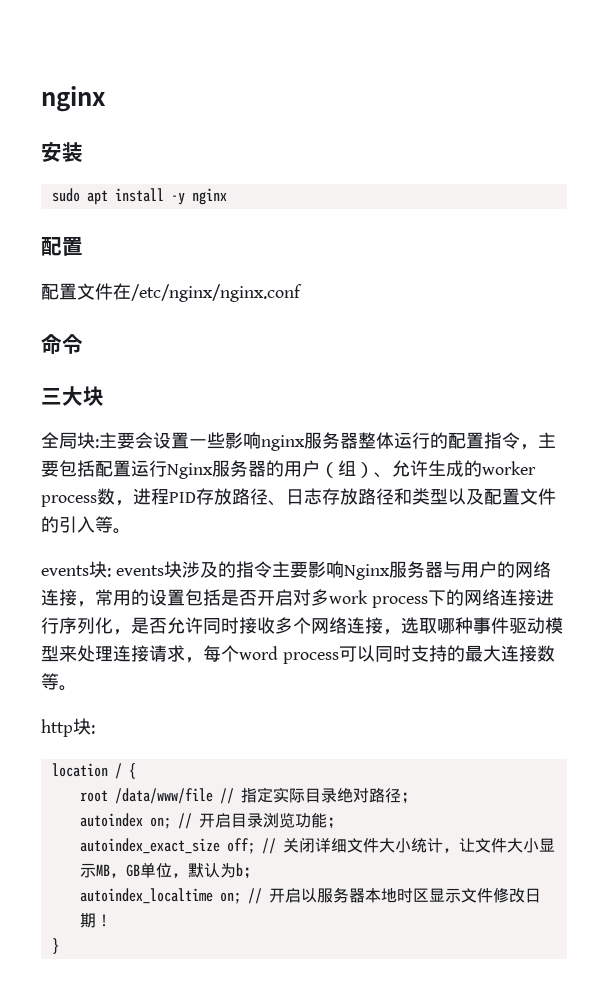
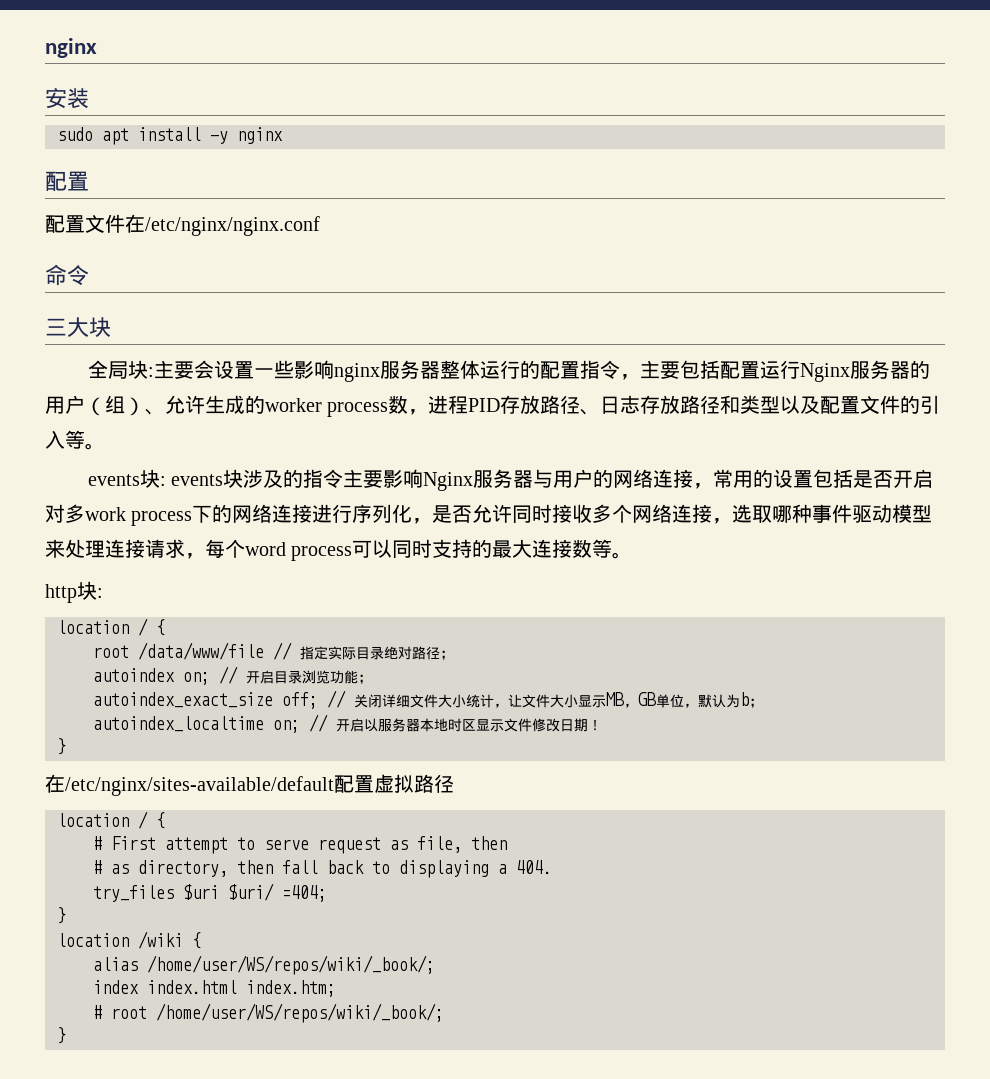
+ 在/etc/nginx/sites-available/default配置虚拟路径
+ location / {
+ # First attempt to serve request as file, then
+ # as directory, then fall back to displaying a 404.
+ try_files $uri $uri/ =404;
+ }
+ location /wiki {
+ alias /home/user/WS/repos/wiki/_book/;
+ index index.html index.htm;
+ # root /home/user/WS/repos/wiki/_book/;
+ }

